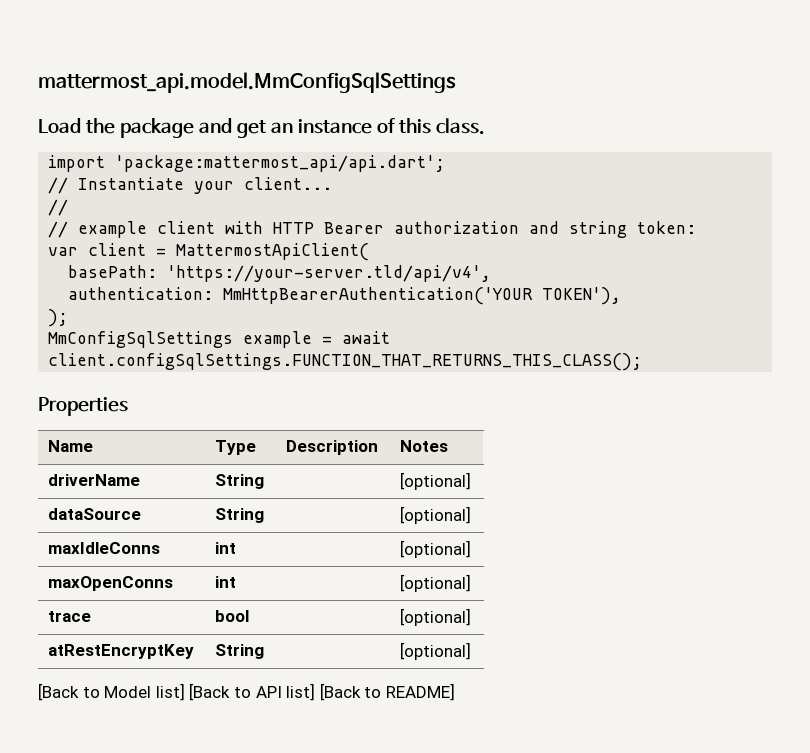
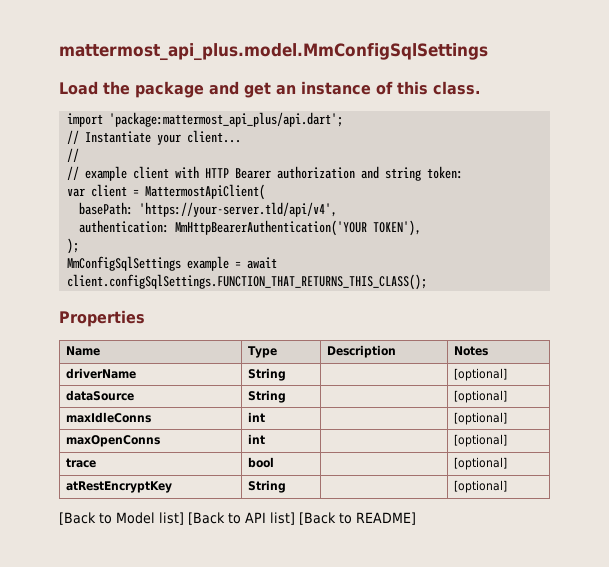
- mattermost_api.model.MmConfigSqlSettings
+ mattermost_api_plus.model.MmConfigSqlSettings
- import 'package:mattermost_api/api.dart';
+ import 'package:mattermost_api_plus/api.dart';

